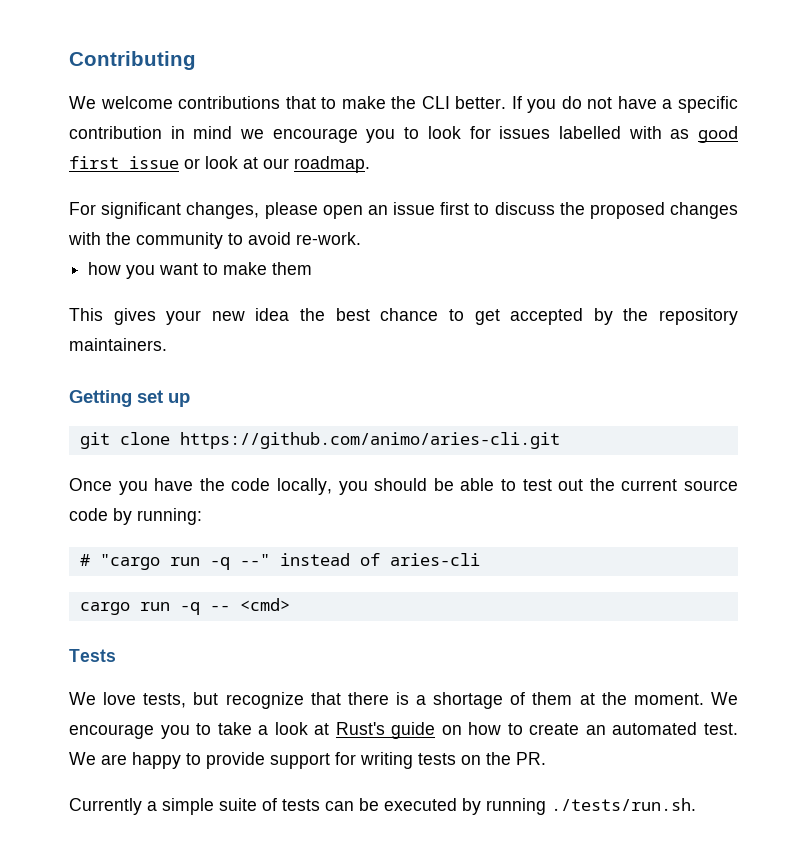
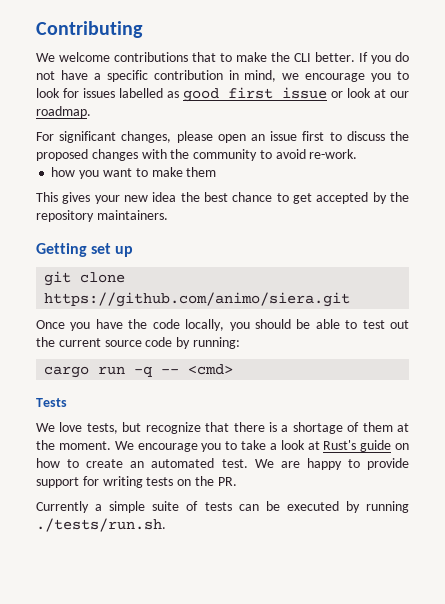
- If you do not have a specific contribution in mind we encourage you to look for issues labelled with as good first issue or look at our roadmap.
+ If you do not have a specific contribution in mind, we encourage you to look for issues labelled as good first issue or look at our roadmap.
- git clone https://github.com/animo/aries-cli.git
+ git clone https://github.com/animo/siera.git
- # "cargo run -q --" instead of aries-cli

